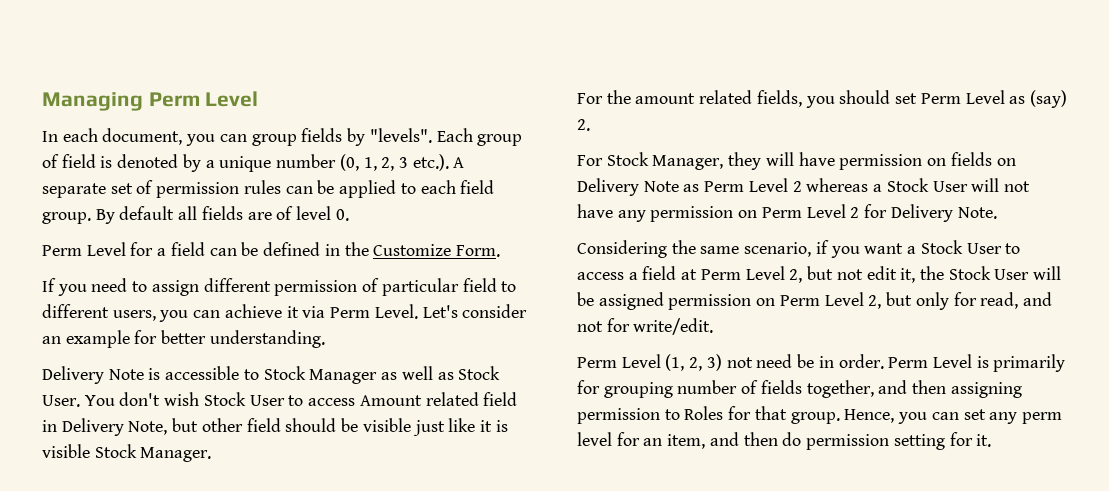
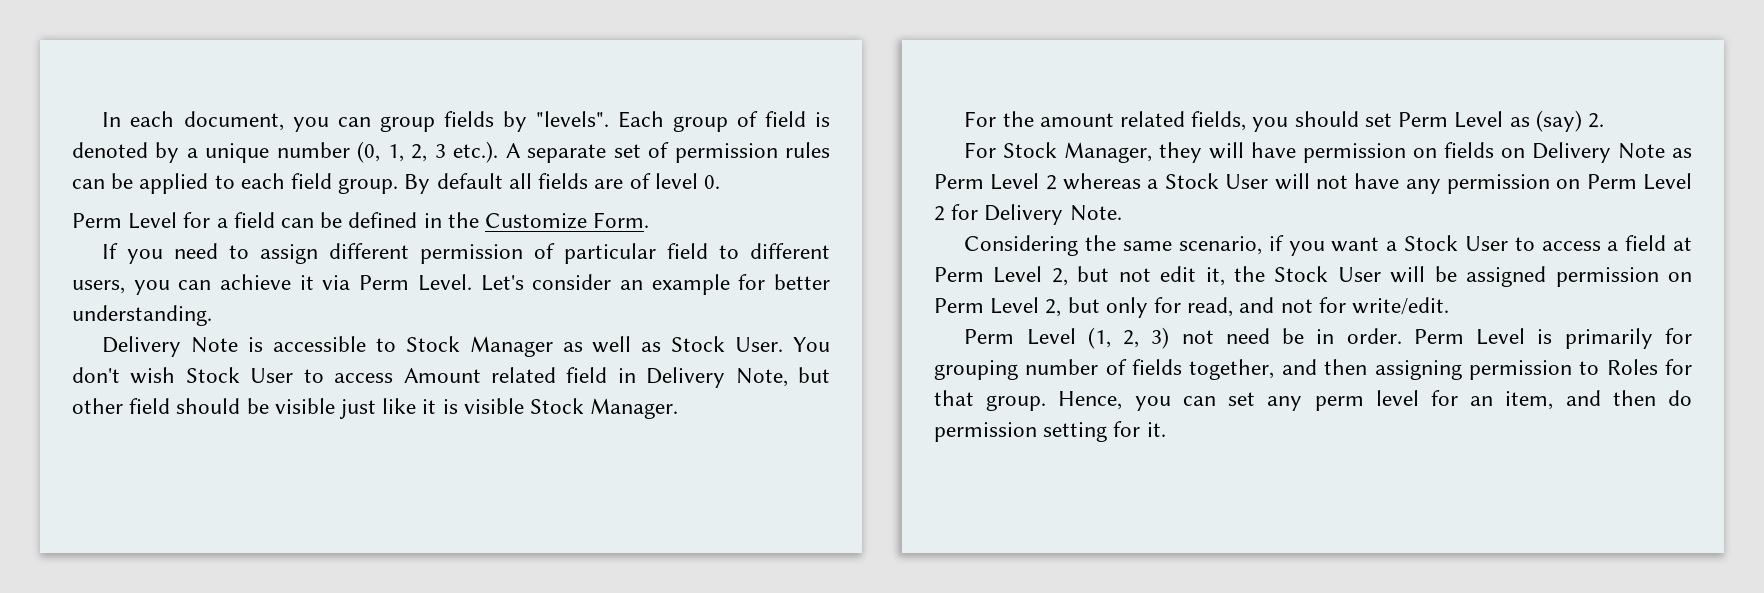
- Managing Perm Level

